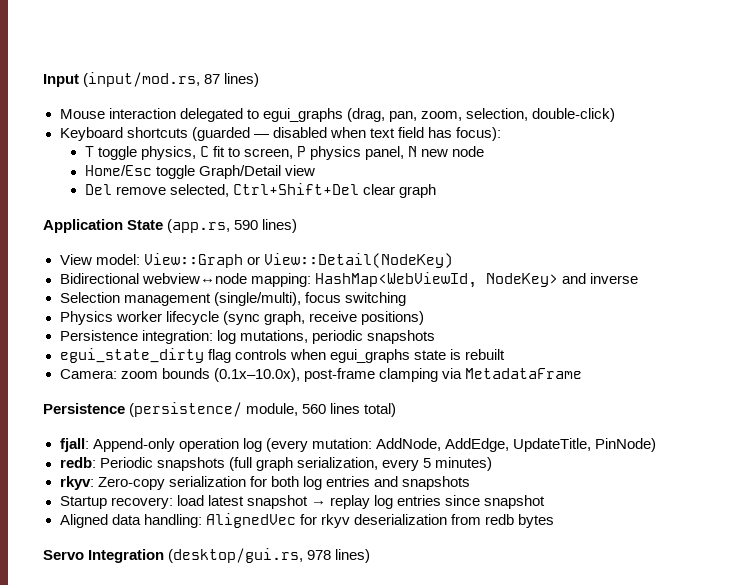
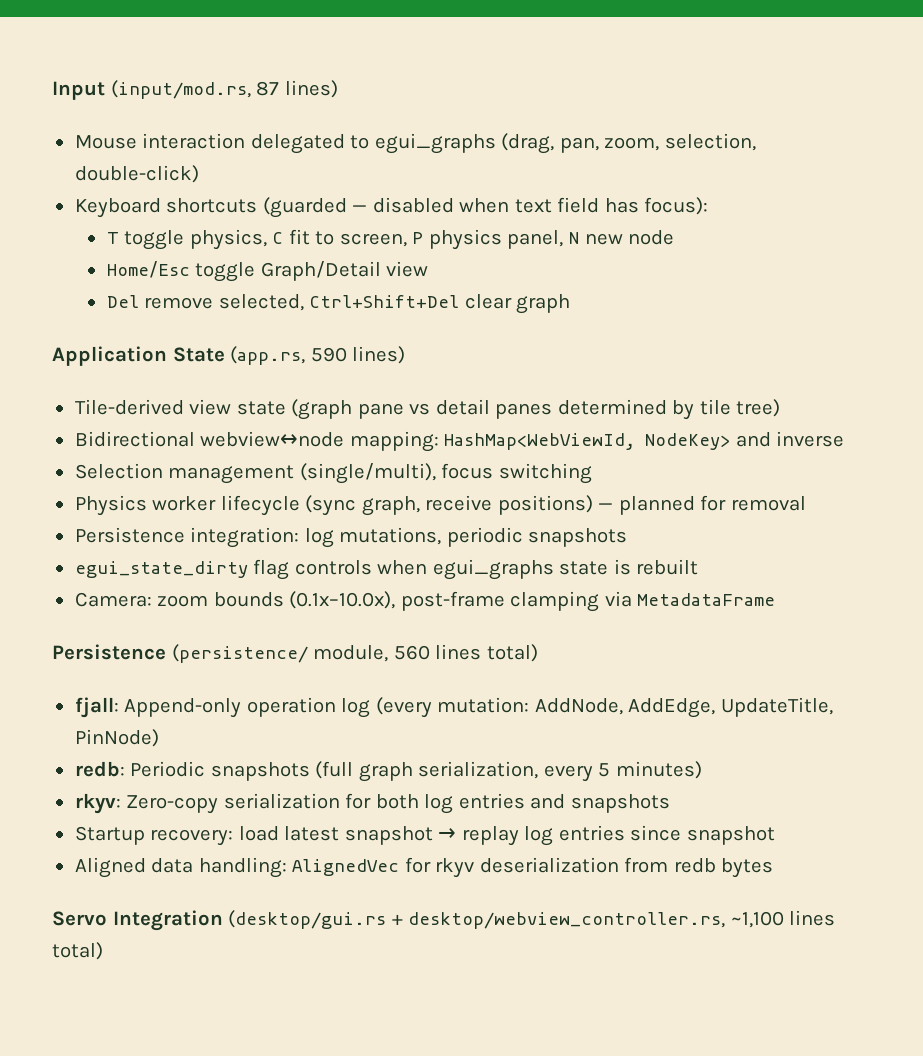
- View model: View::Graph or View::Detail(NodeKey)
+ Tile-derived view state (graph pane vs detail panes determined by tile tree)
- Physics worker lifecycle (sync graph, receive positions)
+ Physics worker lifecycle (sync graph, receive positions) — planned for removal
- Servo Integration (desktop/gui.rs, 978 lines)
+ Servo Integration (desktop/gui.rs + desktop/webview_controller.rs, ~1,100 lines total)

